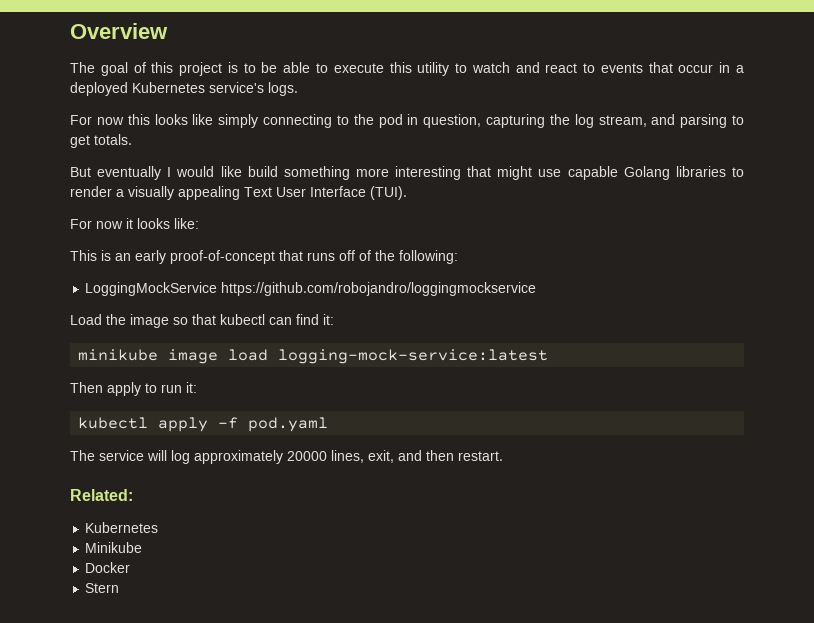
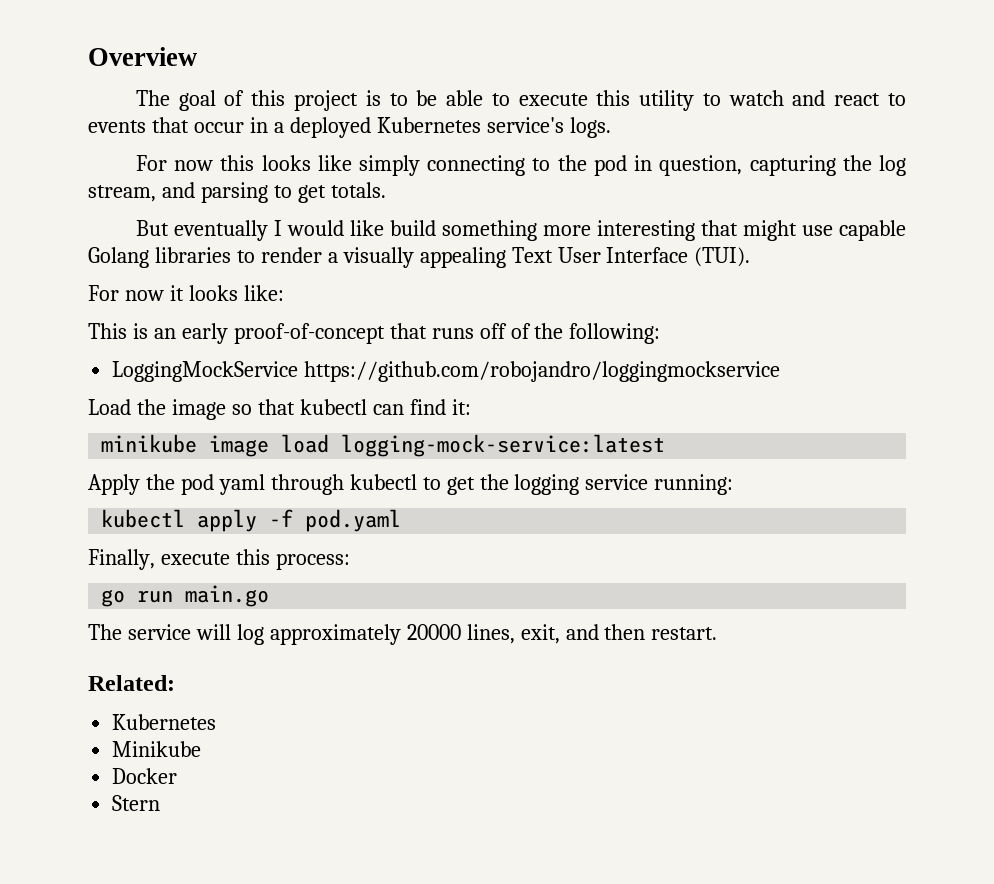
- Then apply to run it:
+ Apply the pod yaml through kubectl to get the logging service running:
  kubectl apply -f pod.yaml
+ Finally, execute this process:
+ go run main.go

